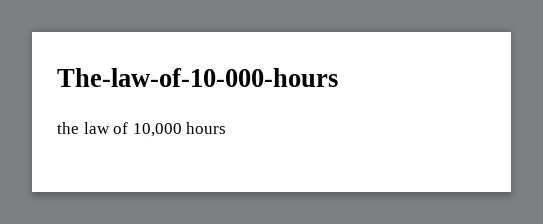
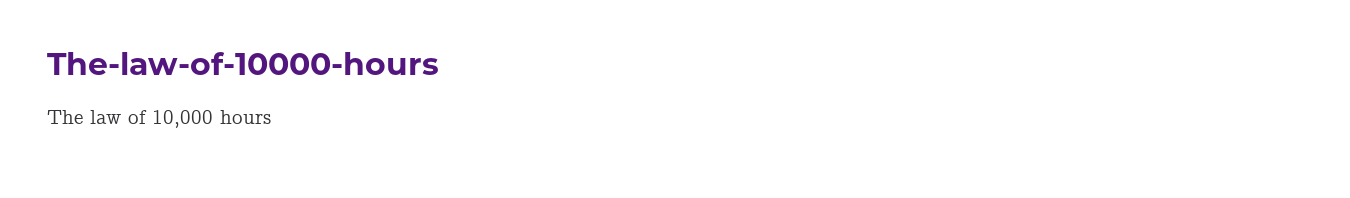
- The-law-of-10-000-hours
- the law of 10,000 hours
+ The-law-of-10000-hours
+ The law of 10,000 hours

